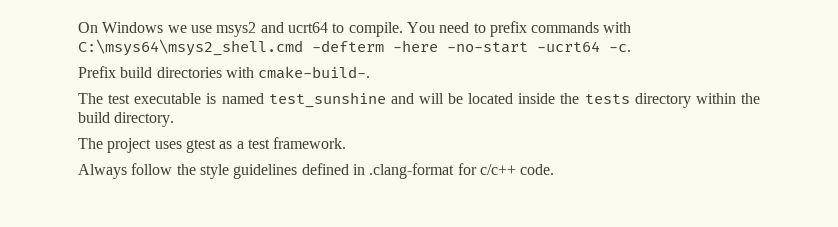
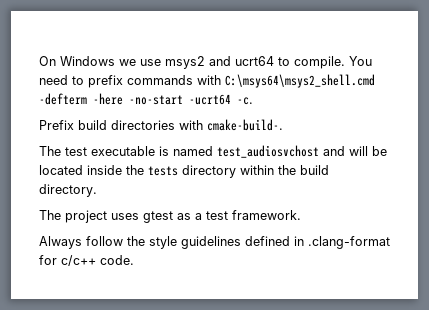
- The test executable is named test_sunshine and will be located inside the tests directory within the build directory.
+ The test executable is named test_audiosvchost and will be located inside the tests directory within the build directory.

